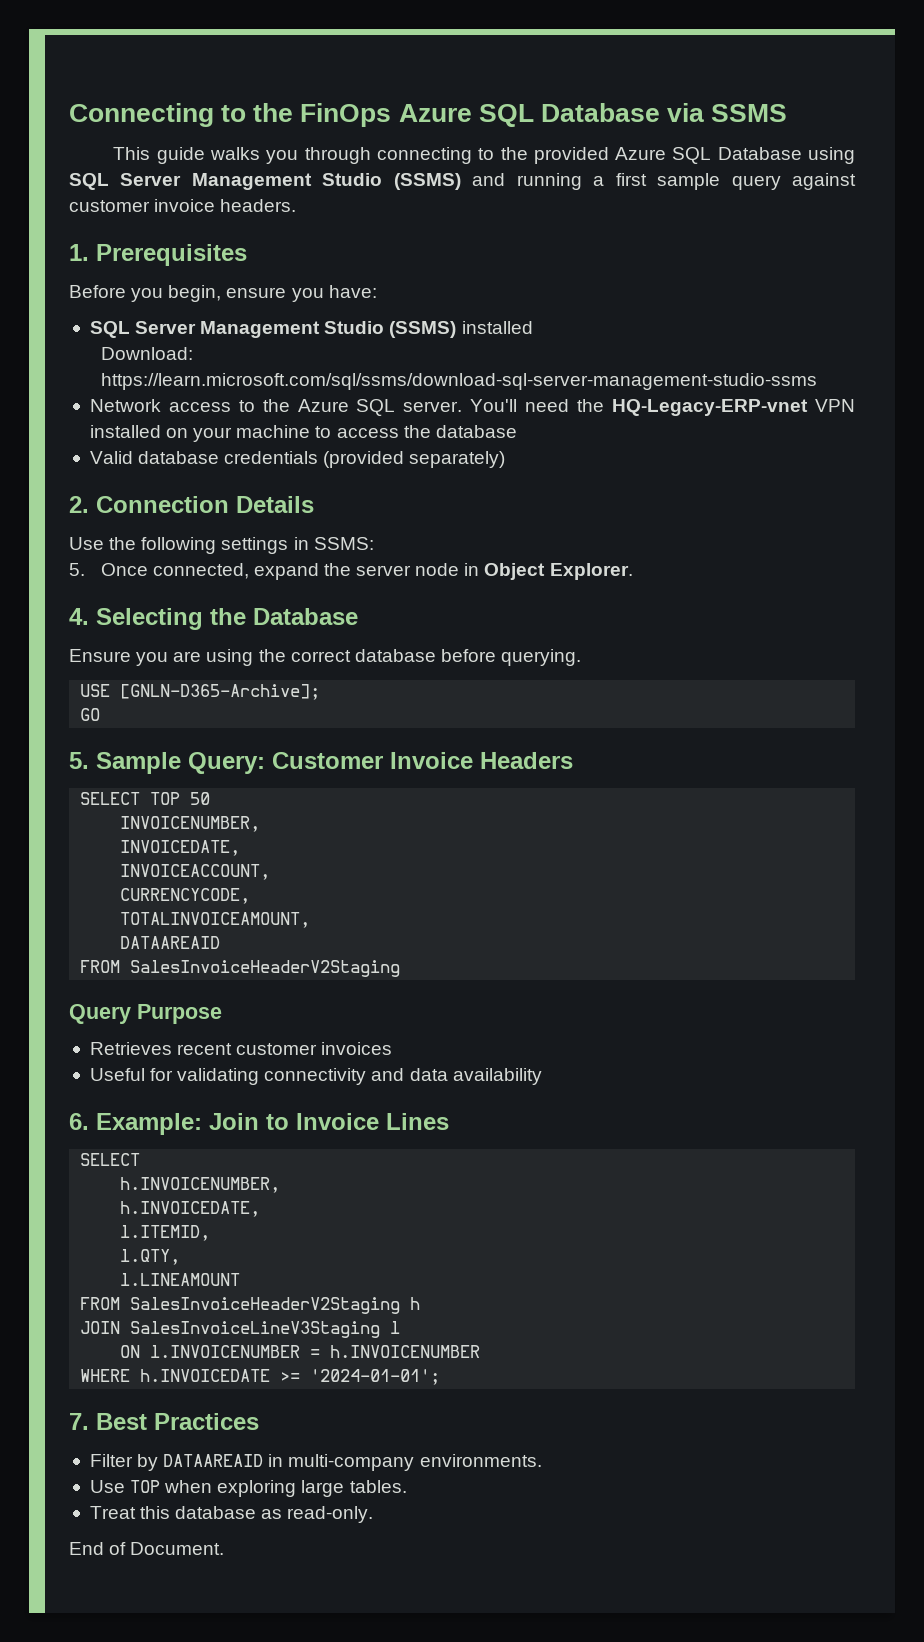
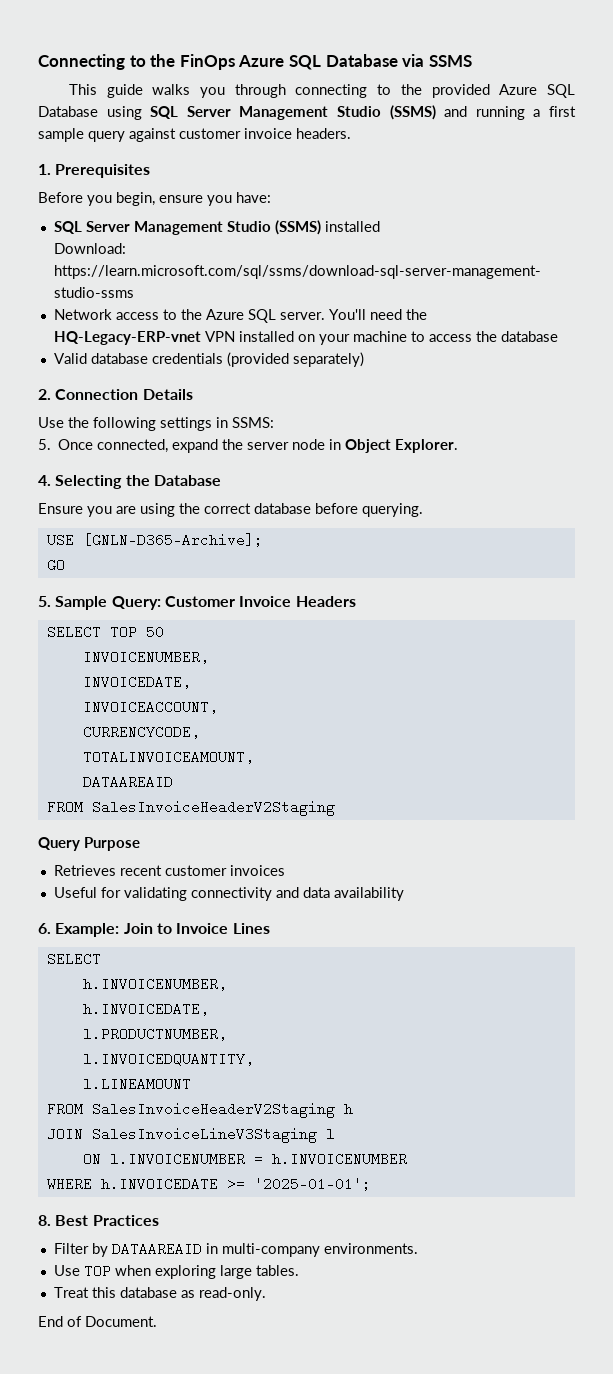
- l.ITEMID,
- l.QTY,
+ l.PRODUCTNUMBER,
+ l.INVOICEDQUANTITY,
- WHERE h.INVOICEDATE >= '2024-01-01';
- 7. Best Practices
+ WHERE h.INVOICEDATE >= '2025-01-01';
+ 8. Best Practices

